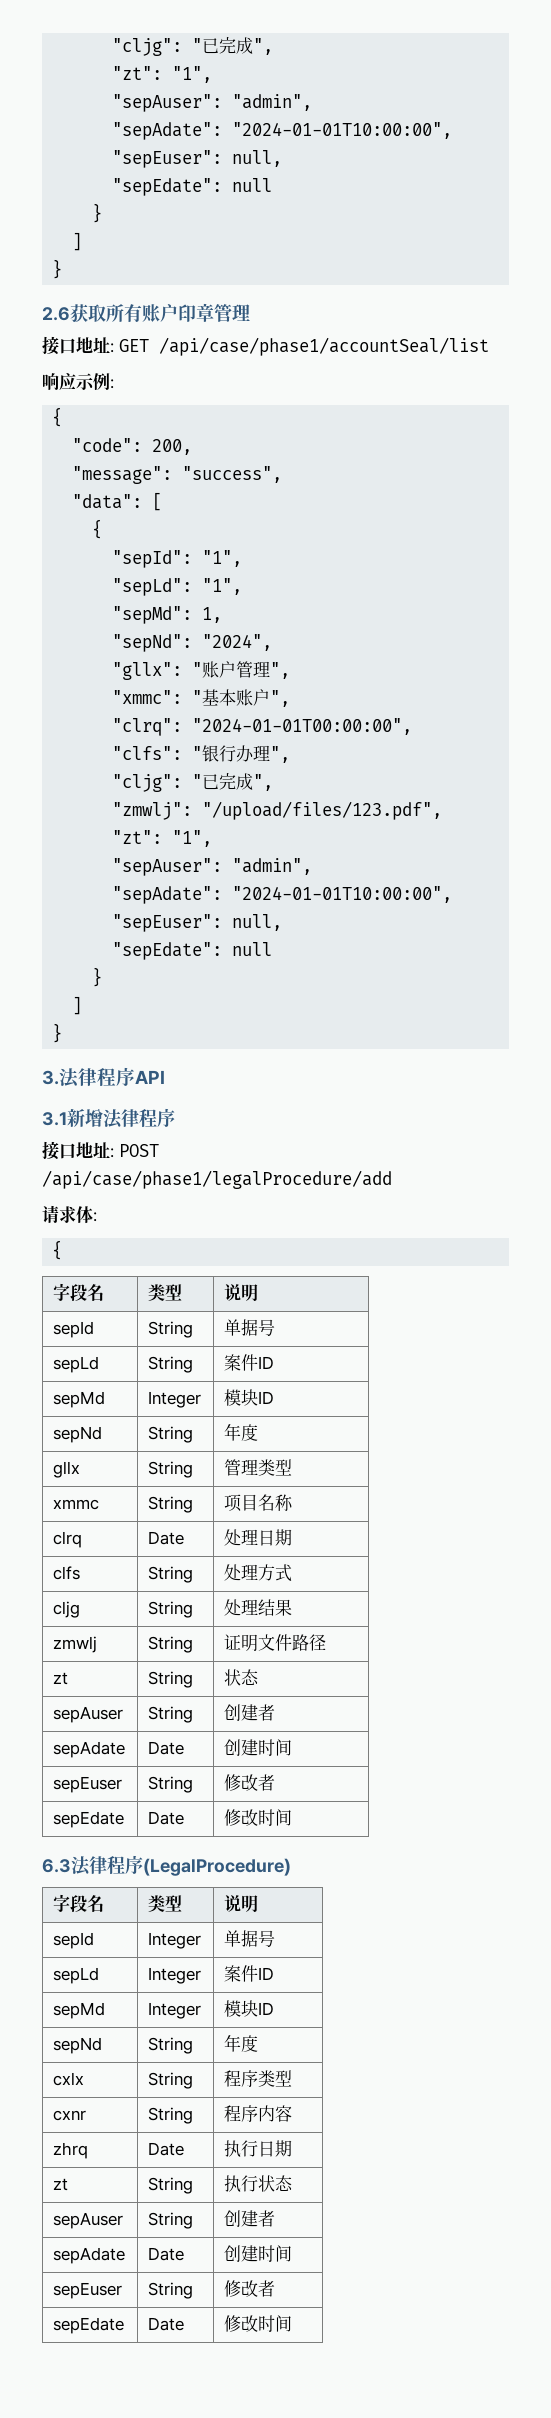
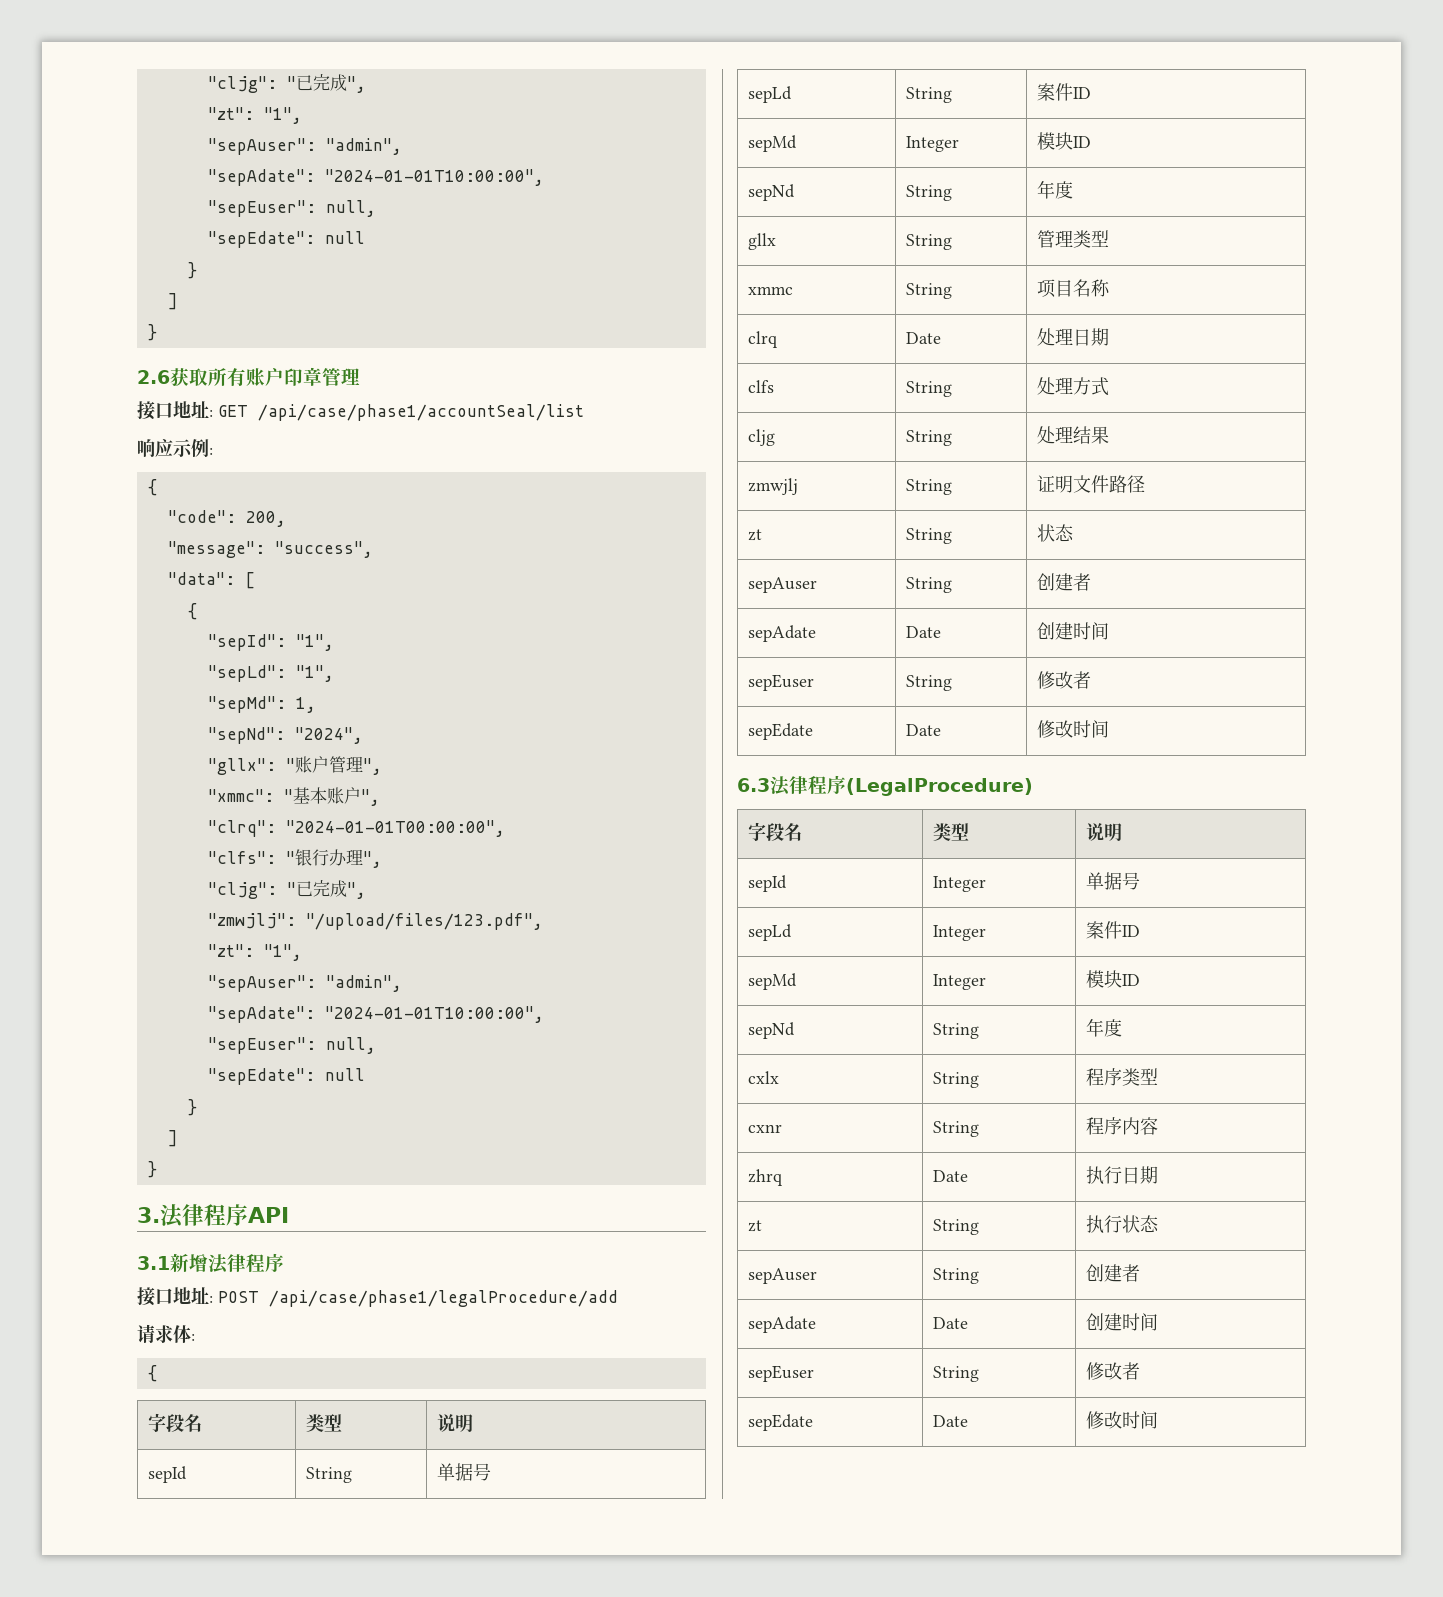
- "zmwlj": "/upload/files/123.pdf",
+ "zmwjlj": "/upload/files/123.pdf",
- zmwlj | String | 证明文件路径
+ zmwjlj | String | 证明文件路径

